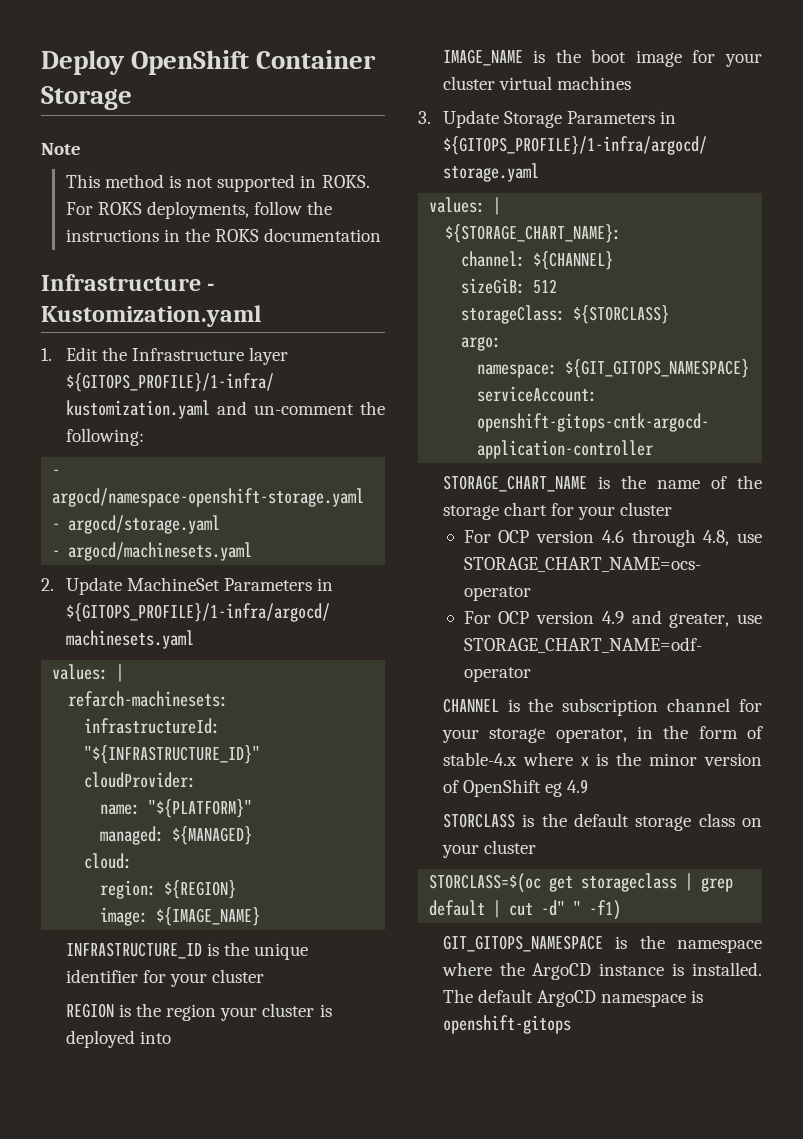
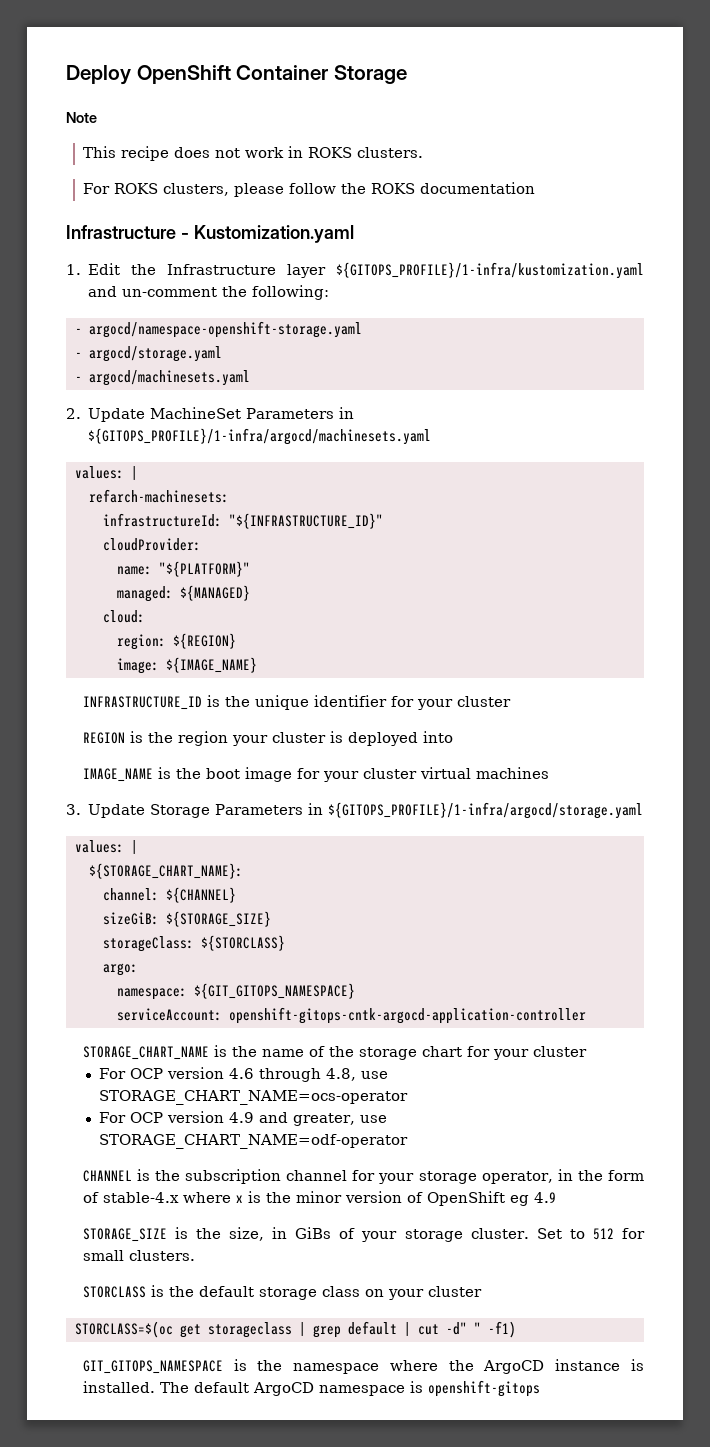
- This method is not supported in ROKS. For ROKS deployments, follow the instructions in the ROKS documentation
+ This recipe does not work in ROKS clusters.
+ For ROKS clusters, please follow the ROKS documentation
- sizeGiB: 512
+ sizeGiB: ${STORAGE_SIZE}
+ STORAGE_SIZE is the size, in GiBs of your storage cluster. Set to 512 for small clusters.

